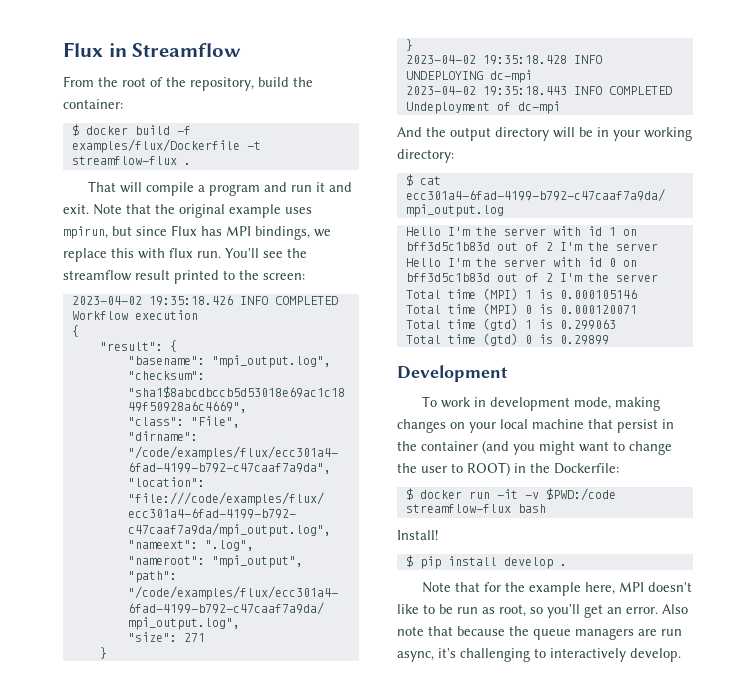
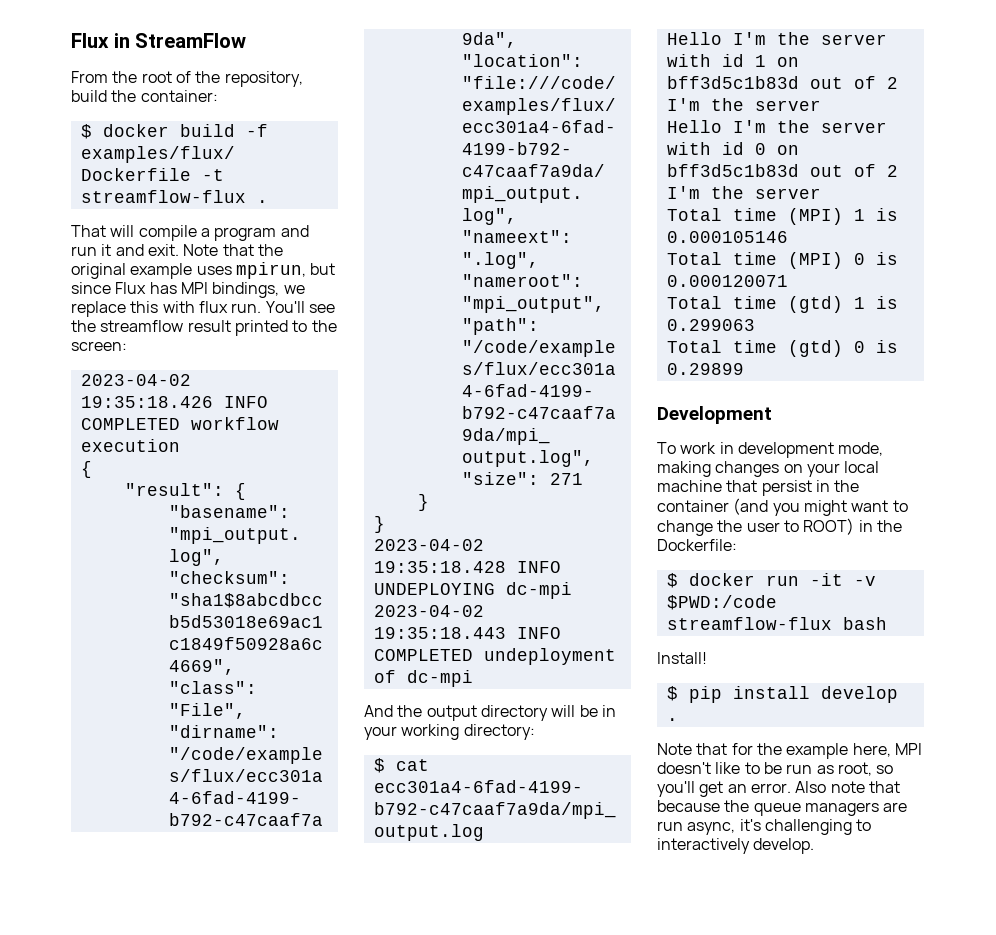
- Flux in Streamflow
+ Flux in StreamFlow
- 2023-04-02 19:35:18.426 INFO COMPLETED Workflow execution
+ 2023-04-02 19:35:18.426 INFO COMPLETED workflow execution
- 2023-04-02 19:35:18.443 INFO COMPLETED Undeployment of dc-mpi
+ 2023-04-02 19:35:18.443 INFO COMPLETED undeployment of dc-mpi

